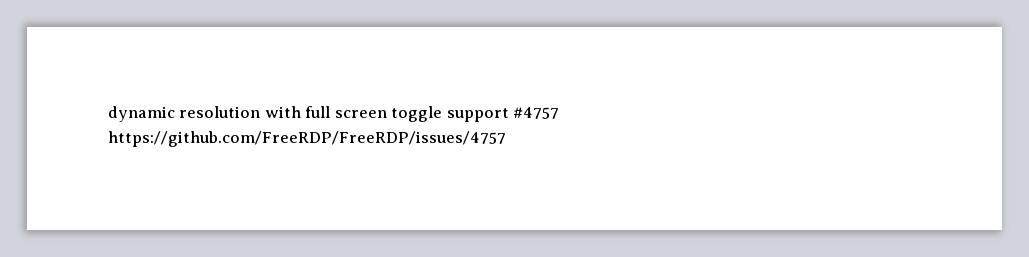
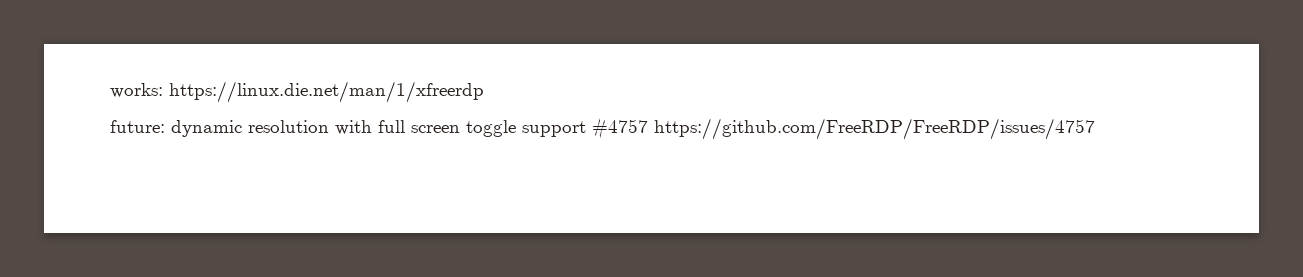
- dynamic resolution with full screen toggle support #4757 https://github.com/FreeRDP/FreeRDP/issues/4757
+ works: https://linux.die.net/man/1/xfreerdp
+ future: dynamic resolution with full screen toggle support #4757 https://github.com/FreeRDP/FreeRDP/issues/4757

